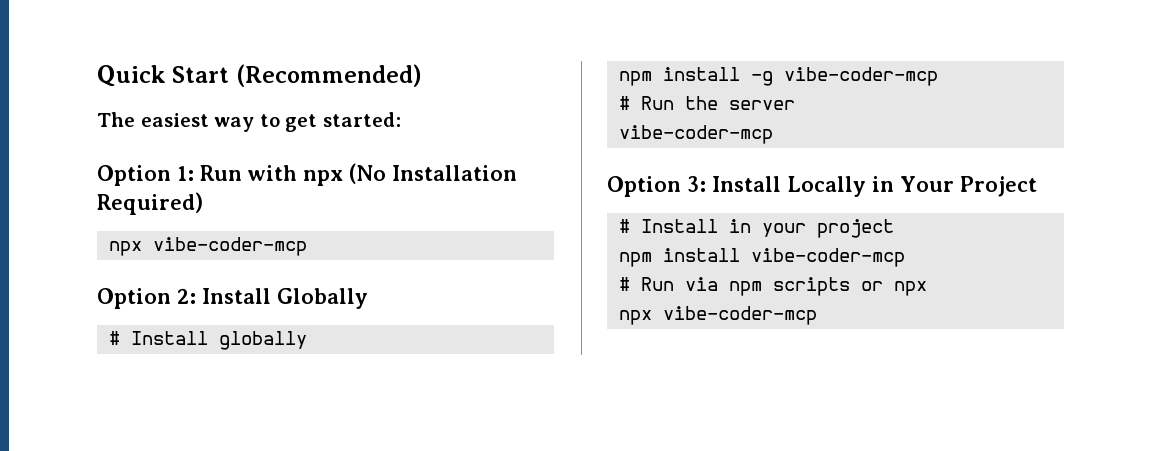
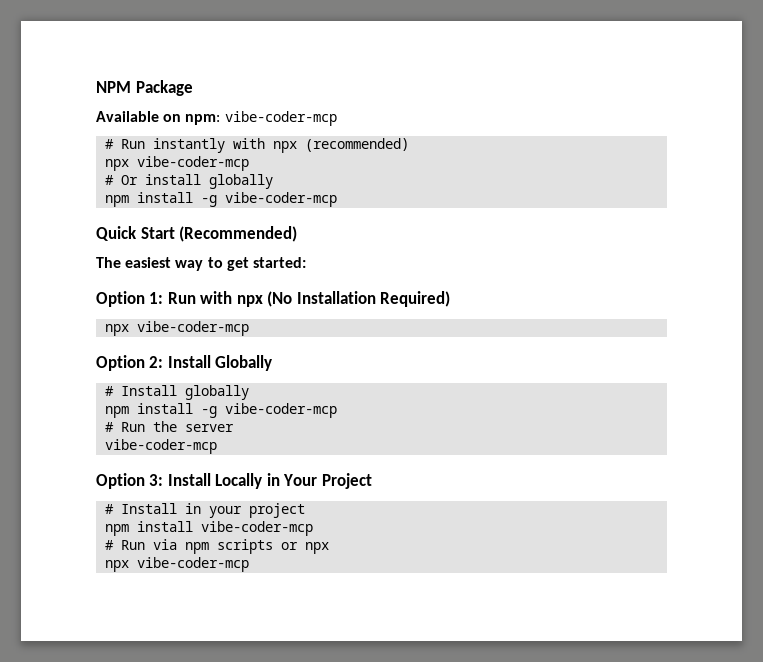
+ NPM Package
+ Available on npm: vibe-coder-mcp
+ # Run instantly with npx (recommended)
+ npx vibe-coder-mcp
+ # Or install globally
+ npm install -g vibe-coder-mcp

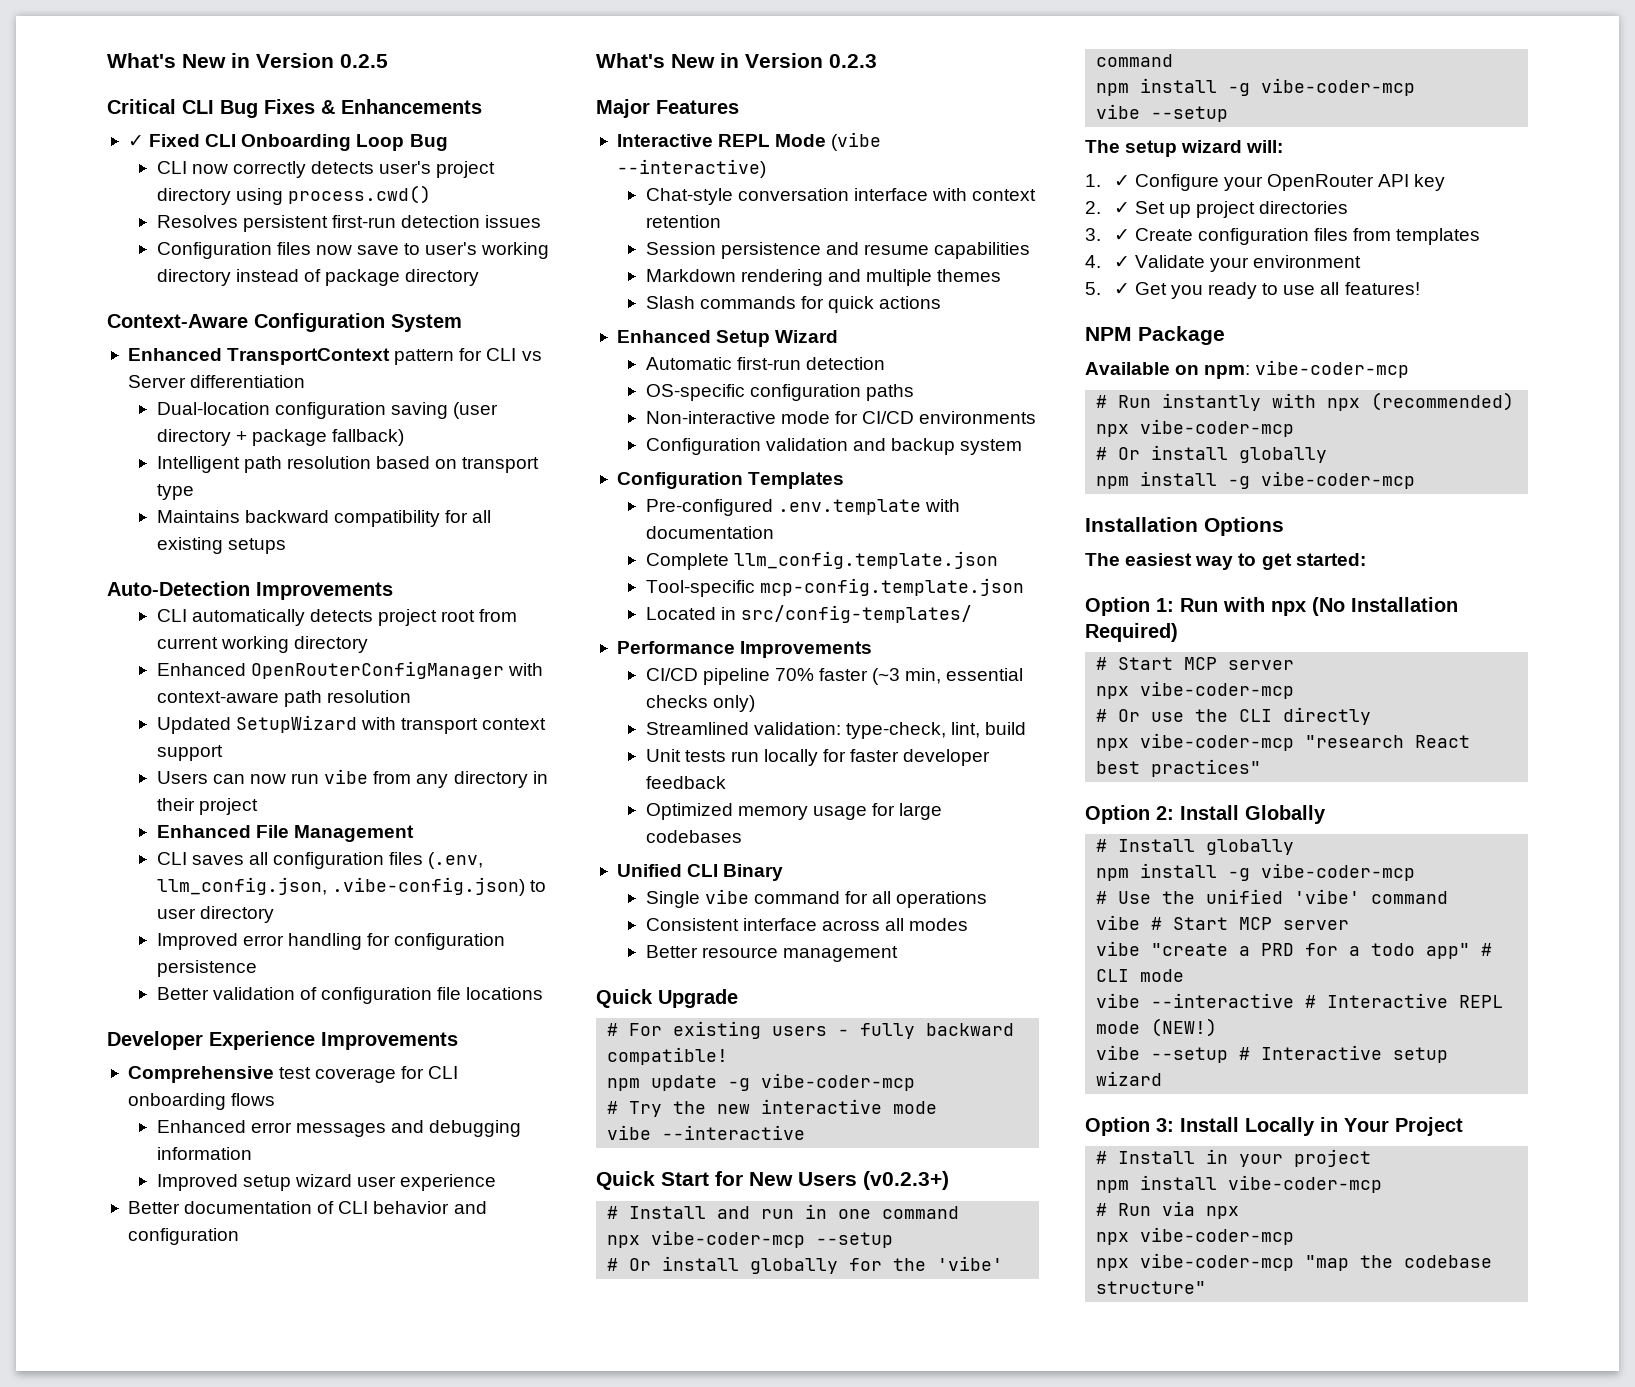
+ What's New in Version 0.2.5
+ Critical CLI Bug Fixes & Enhancements
+ ✓ Fixed CLI Onboarding Loop Bug
+ CLI now correctly detects user's project directory using process.cwd()
+ Resolves persistent first-run detection issues
+ Configuration files now save to user's working directory instead of package directory
+ Context-Aware Configuration System
+ Enhanced TransportContext pattern for CLI vs Server differentiation
+ Dual-location configuration saving (user directory + package fallback)
+ Intelligent path resolution based on transport type
+ Maintains backward compatibility for all existing setups
+ Auto-Detection Improvements
+ CLI automatically detects project root from current working directory
+ Enhanced OpenRouterConfigManager with context-aware path resolution
+ Updated SetupWizard with transport context support
+ Users can now run vibe from any directory in their project
+ Enhanced File Management
+ CLI saves all configuration files (.env, llm_config.json, .vibe-config.json) to user directory
+ Improved error handling for configuration persistence
+ Better validation of configuration file locations
+ Developer Experience Improvements
+ Comprehensive test coverage for CLI onboarding flows
+ Enhanced error messages and debugging information
+ Improved setup wizard user experience
+ Better documentation of CLI behavior and configuration
+ What's New in Version 0.2.3
+ Major Features
+ Interactive REPL Mode (vibe --interactive)
+ Chat-style conversation interface with context retention
+ Session persistence and resume capabilities
+ Markdown rendering and multiple themes
+ Slash commands for quick actions
+ Enhanced Setup Wizard
+ Automatic first-run detection
+ OS-specific configuration paths
+ Non-interactive mode for CI/CD environments
+ Configuration validation and backup system
+ Configuration Templates
+ Pre-configured .env.template with documentation
+ Complete llm_config.template.json
+ Tool-specific mcp-config.template.json
+ Located in src/config-templates/
+ Performance Improvements
+ CI/CD pipeline 70% faster (~3 min, essential checks only)
+ Streamlined validation: type-check, lint, build
+ Unit tests run locally for faster developer feedback
+ Optimized memory usage for large codebases
+ Unified CLI Binary
+ Single vibe command for all operations
+ Consistent interface across all modes
+ Better resource management
+ Quick Upgrade
+ # For existing users - fully backward compatible!
+ npm update -g vibe-coder-mcp
+ # Try the new interactive mode
+ vibe --interactive
+ Quick Start for New Users (v0.2.3+)
+ # Install and run in one command
+ npx vibe-coder-mcp --setup
+ # Or install globally for the 'vibe' command
+ npm install -g vibe-coder-mcp
+ vibe --setup
+ The setup wizard will:
+ 1. ✓ Configure your OpenRouter API key
+ 2. ✓ Set up project directories
+ 3. ✓ Create configuration files from templates
+ 4. ✓ Validate your environment
+ 5. ✓ Get you ready to use all features!
- Quick Start (Recommended)
+ Installation Options
  Option 1: Run with npx (No Installation Required)
+ # Start MCP server
  npx vibe-coder-mcp
+ # Or use the CLI directly
+ npx vibe-coder-mcp "research React best practices"
- # Run the server
- vibe-coder-mcp
+ # Use the unified 'vibe' command
+ vibe # Start MCP server
+ vibe "create a PRD for a todo app" # CLI mode
+ vibe --interactive # Interactive REPL mode (NEW!)
+ vibe --setup # Interactive setup wizard
- # Run via npm scripts or npx
+ # Run via npx
+ npx vibe-coder-mcp "map the codebase structure"

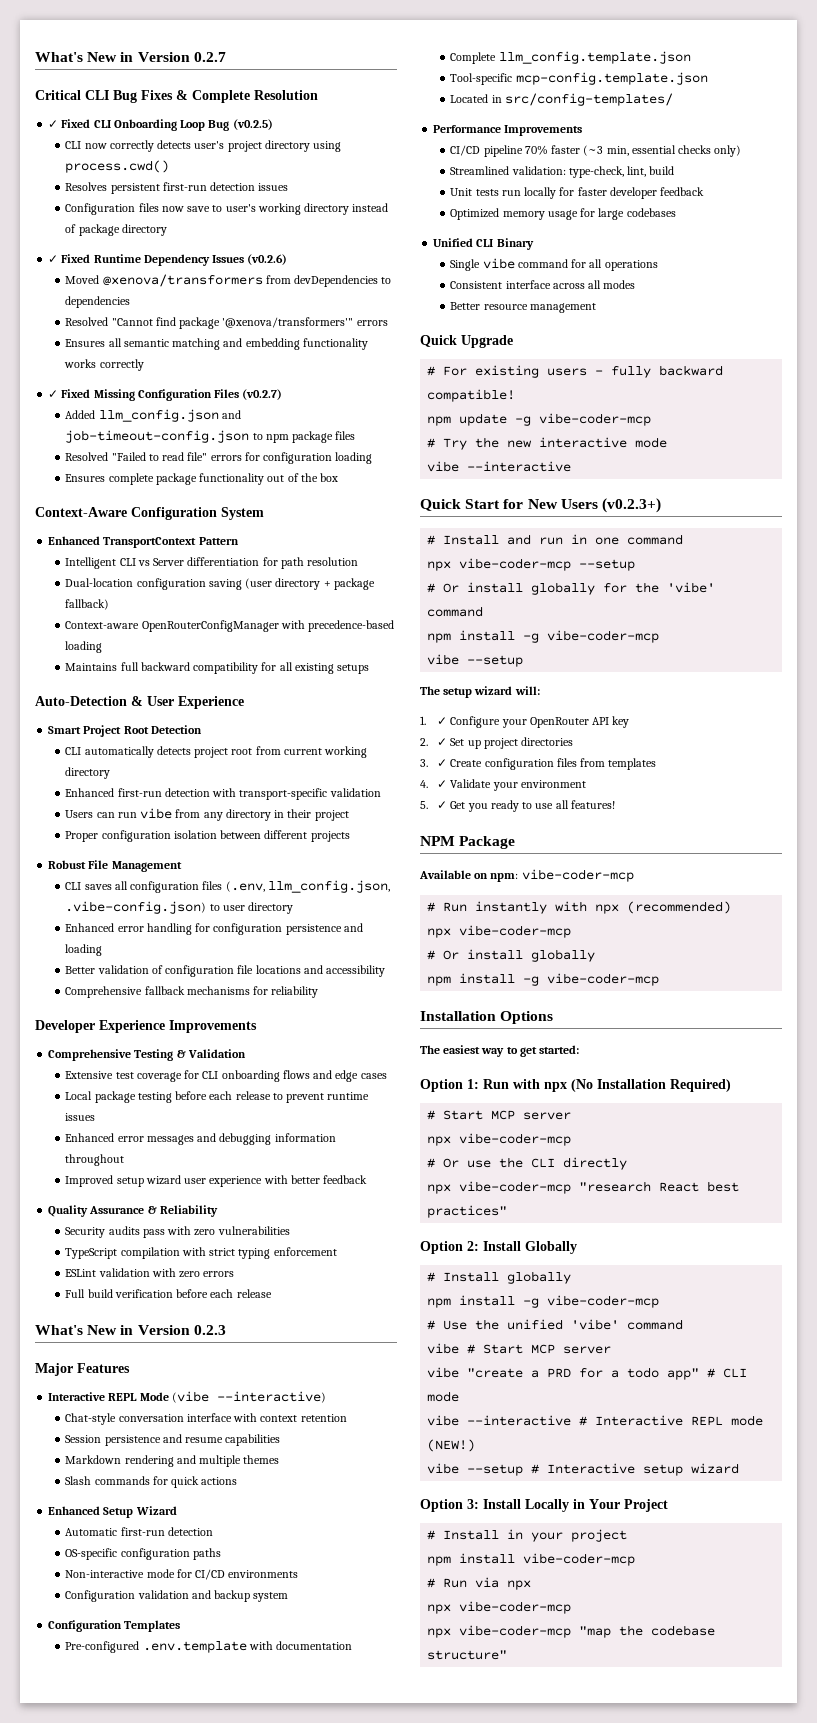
- What's New in Version 0.2.5
+ What's New in Version 0.2.7
- Critical CLI Bug Fixes & Enhancements
+ Critical CLI Bug Fixes & Complete Resolution
- ✓ Fixed CLI Onboarding Loop Bug
+ ✓ Fixed CLI Onboarding Loop Bug (v0.2.5)
+ ✓ Fixed Runtime Dependency Issues (v0.2.6)
+ Moved @xenova/transformers from devDependencies to dependencies
+ Resolved "Cannot find package '@xenova/transformers'" errors
+ Ensures all semantic matching and embedding functionality works correctly
+ ✓ Fixed Missing Configuration Files (v0.2.7)
+ Added llm_config.json and job-timeout-config.json to npm package files
+ Resolved "Failed to read file" errors for configuration loading
+ Ensures complete package functionality out of the box
- Enhanced TransportContext pattern for CLI vs Server differentiation
+ Enhanced TransportContext Pattern
+ Intelligent CLI vs Server differentiation for path resolution
- Intelligent path resolution based on transport type
+ Context-aware OpenRouterConfigManager with precedence-based loading
- Maintains backward compatibility for all existing setups
+ Maintains full backward compatibility for all existing setups
- Auto-Detection Improvements
+ Auto-Detection & User Experience
+ Smart Project Root Detection
- Enhanced OpenRouterConfigManager with context-aware path resolution
- Updated SetupWizard with transport context support
+ Enhanced first-run detection with transport-specific validation
- Users can now run vibe from any directory in their project
+ Users can run vibe from any directory in their project
- Enhanced File Management
+ Proper configuration isolation between different projects
+ Robust File Management
- Improved error handling for configuration persistence
+ Enhanced error handling for configuration persistence and loading
- Better validation of configuration file locations
+ Better validation of configuration file locations and accessibility
+ Comprehensive fallback mechanisms for reliability
- Comprehensive test coverage for CLI onboarding flows
+ Comprehensive Testing & Validation
+ Extensive test coverage for CLI onboarding flows and edge cases
+ Local package testing before each release to prevent runtime issues
- Enhanced error messages and debugging information
+ Enhanced error messages and debugging information throughout
- Improved setup wizard user experience
- Better documentation of CLI behavior and configuration
+ Improved setup wizard user experience with better feedback
+ Quality Assurance & Reliability
+ Security audits pass with zero vulnerabilities
+ TypeScript compilation with strict typing enforcement
+ ESLint validation with zero errors
+ Full build verification before each release

